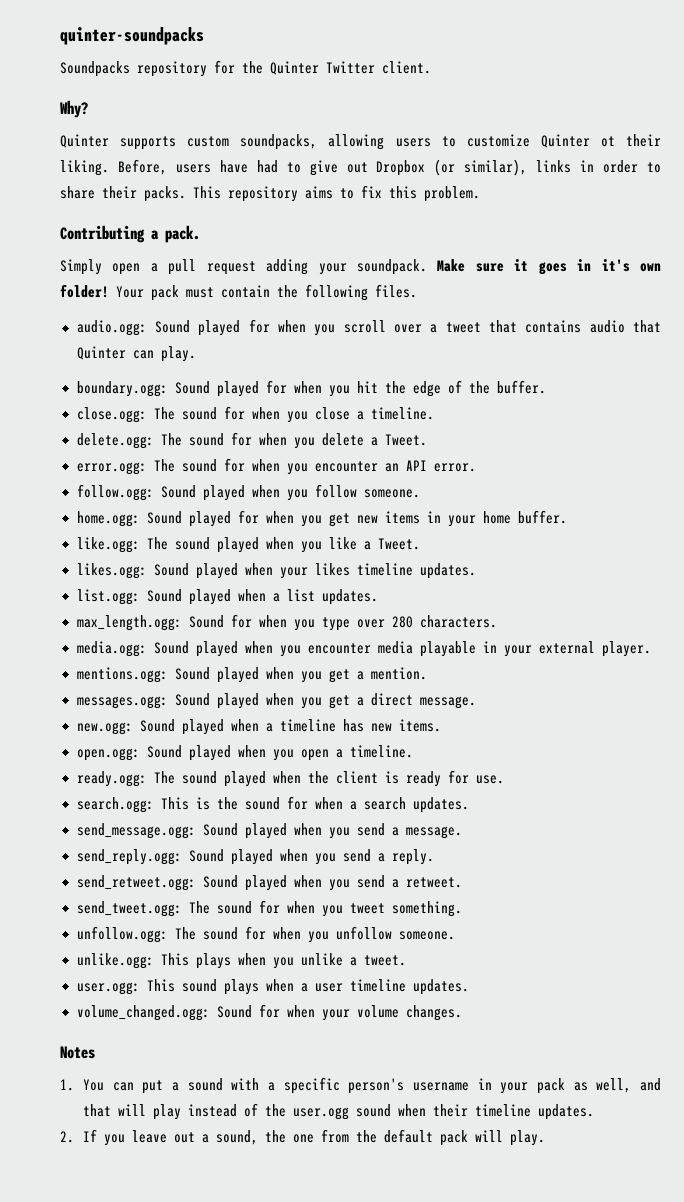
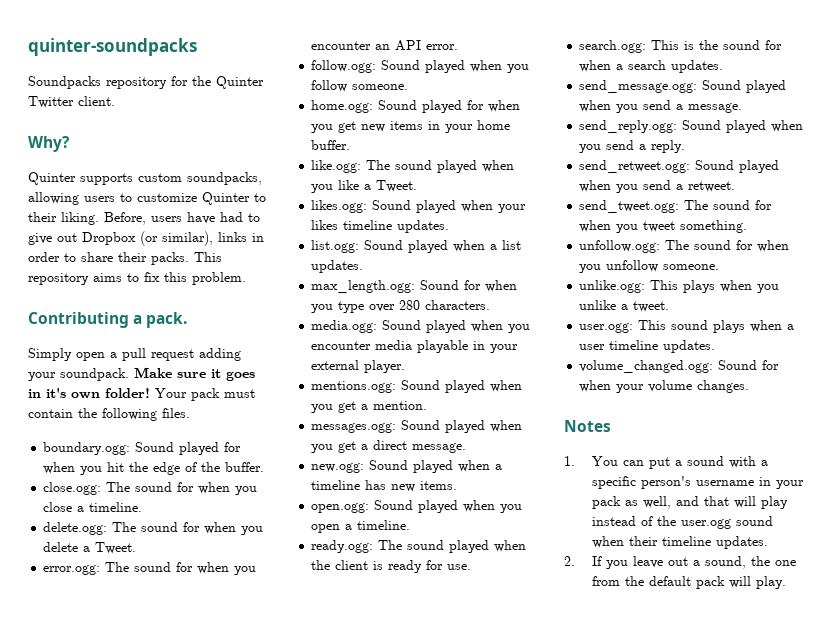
- Quinter supports custom soundpacks, allowing users to customize Quinter ot their liking.
+ Quinter supports custom soundpacks, allowing users to customize Quinter to their liking.
- audio.ogg: Sound played for when you scroll over a tweet that contains audio that Quinter can play.

